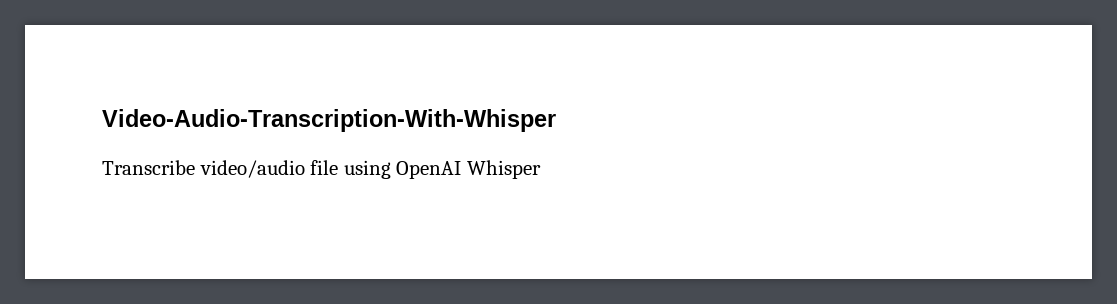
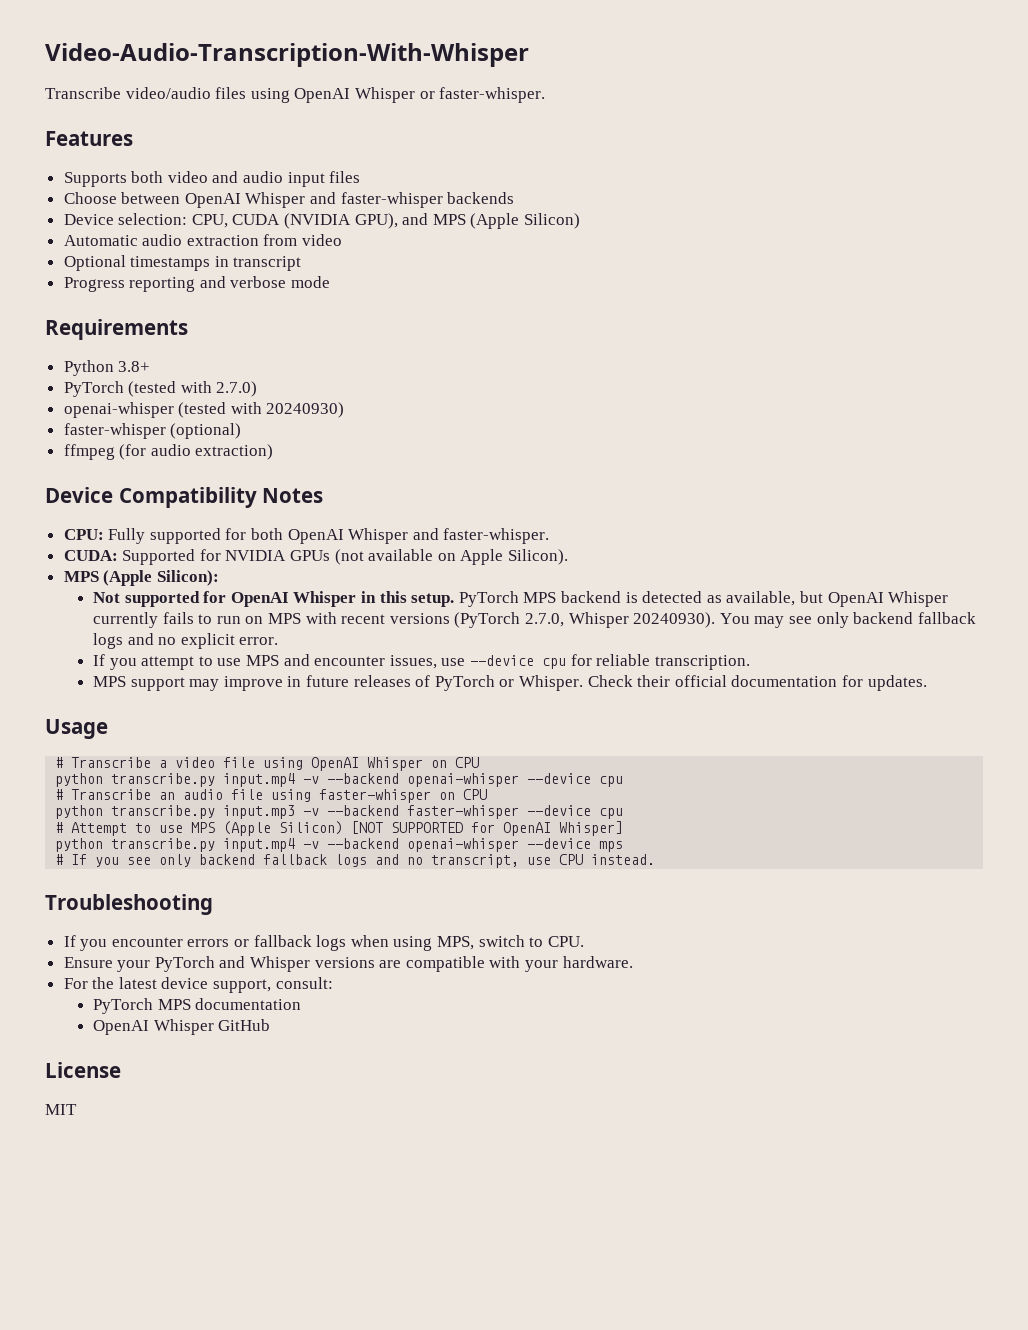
- Transcribe video/audio file using OpenAI Whisper
+ Transcribe video/audio files using OpenAI Whisper or faster-whisper.
+ Features
+ Supports both video and audio input files
+ Choose between OpenAI Whisper and faster-whisper backends
+ Device selection: CPU, CUDA (NVIDIA GPU), and MPS (Apple Silicon)
+ Automatic audio extraction from video
+ Optional timestamps in transcript
+ Progress reporting and verbose mode
+ Requirements
+ Python 3.8+
+ PyTorch (tested with 2.7.0)
+ openai-whisper (tested with 20240930)
+ faster-whisper (optional)
+ ffmpeg (for audio extraction)
+ Device Compatibility Notes
+ CPU: Fully supported for both OpenAI Whisper and faster-whisper.
+ CUDA: Supported for NVIDIA GPUs (not available on Apple Silicon).
+ MPS (Apple Silicon):
+ Not supported for OpenAI Whisper in this setup. PyTorch MPS backend is detected as available, but OpenAI Whisper currently fails to run on MPS with recent versions (PyTorch 2.7.0, Whisper 20240930). You may see only backend fallback logs and no explicit error.
+ If you attempt to use MPS and encounter issues, use --device cpu for reliable transcription.
+ MPS support may improve in future releases of PyTorch or Whisper. Check their official documentation for updates.
+ Usage
+ # Transcribe a video file using OpenAI Whisper on CPU
+ python transcribe.py input.mp4 -v --backend openai-whisper --device cpu
+ # Transcribe an audio file using faster-whisper on CPU
+ python transcribe.py input.mp3 -v --backend faster-whisper --device cpu
+ # Attempt to use MPS (Apple Silicon) [NOT SUPPORTED for OpenAI Whisper]
+ python transcribe.py input.mp4 -v --backend openai-whisper --device mps
+ # If you see only backend fallback logs and no transcript, use CPU instead.
+ Troubleshooting
+ If you encounter errors or fallback logs when using MPS, switch to CPU.
+ Ensure your PyTorch and Whisper versions are compatible with your hardware.
+ For the latest device support, consult:
+ PyTorch MPS documentation
+ OpenAI Whisper GitHub
+ License
+ MIT

